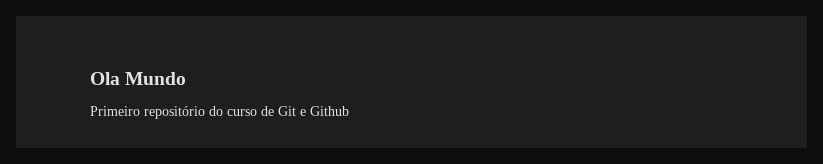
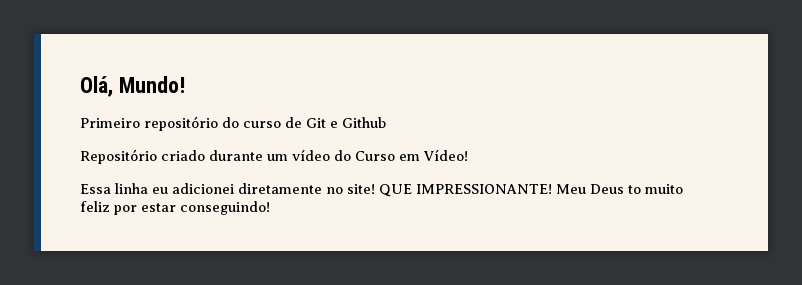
- Ola Mundo
+ Olá, Mundo!
+ Repositório criado durante um vídeo do Curso em Vídeo!
+ Essa linha eu adicionei diretamente no site! QUE IMPRESSIONANTE! Meu Deus to muito feliz por estar conseguindo!

